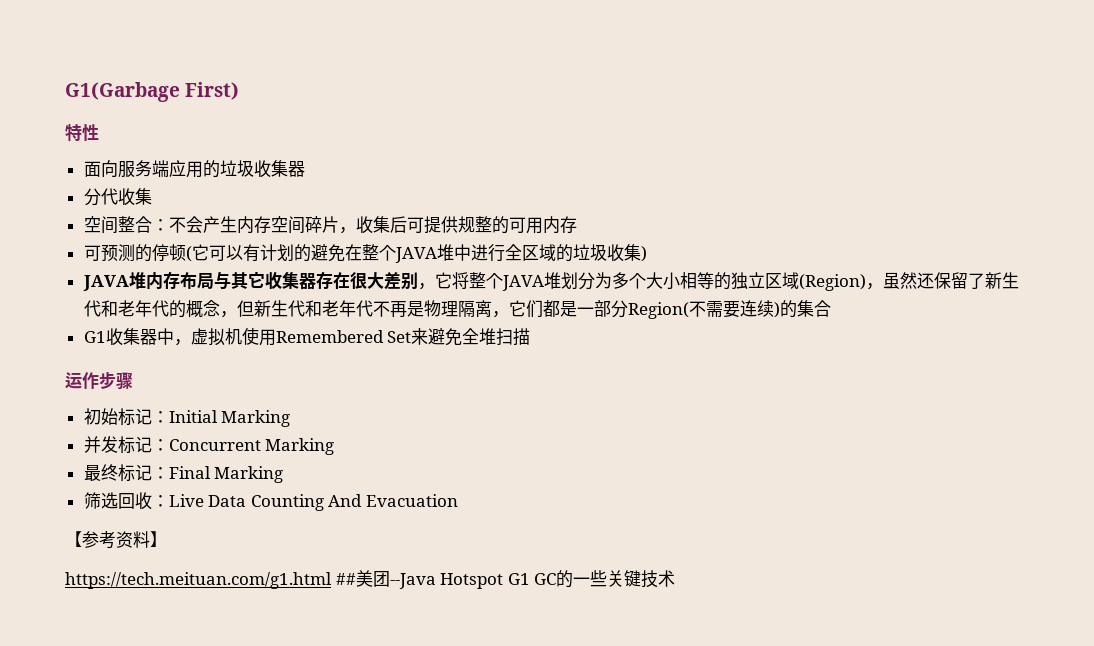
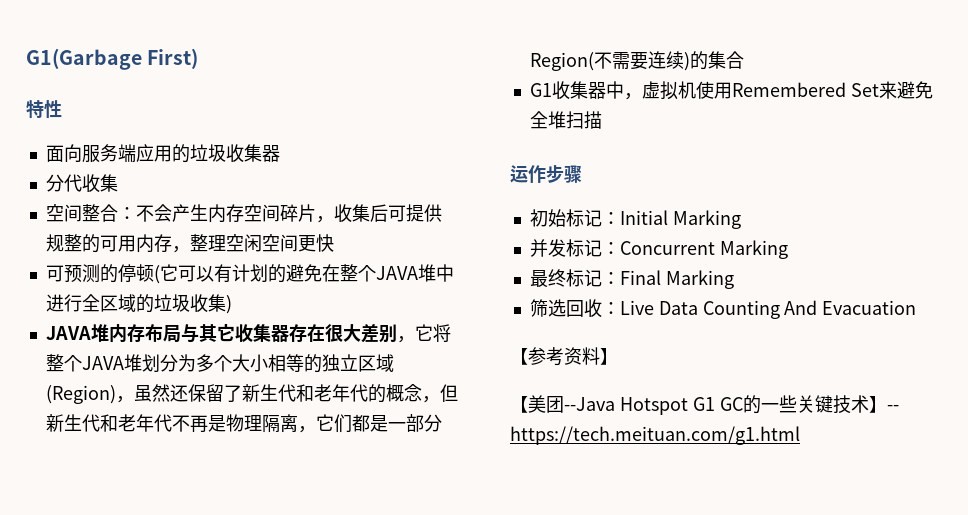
- 空间整合：不会产生内存空间碎片，收集后可提供规整的可用内存
+ 空间整合：不会产生内存空间碎片，收集后可提供规整的可用内存，整理空闲空间更快
- https://tech.meituan.com/g1.html ##美团--Java Hotspot G1 GC的一些关键技术
+ 【美团--Java Hotspot G1 GC的一些关键技术】-- https://tech.meituan.com/g1.html

